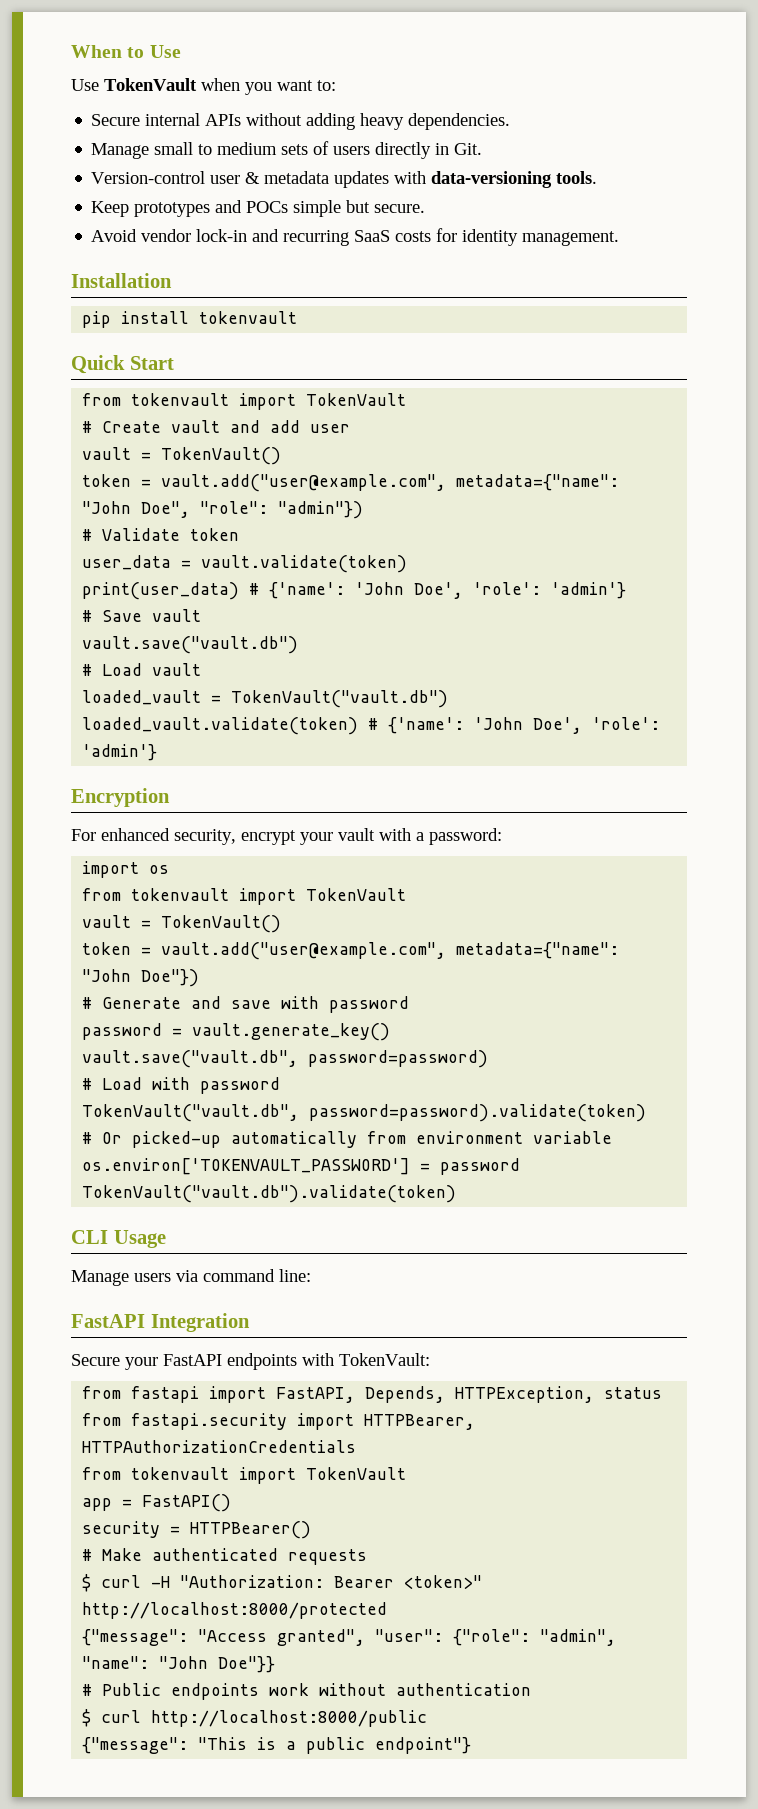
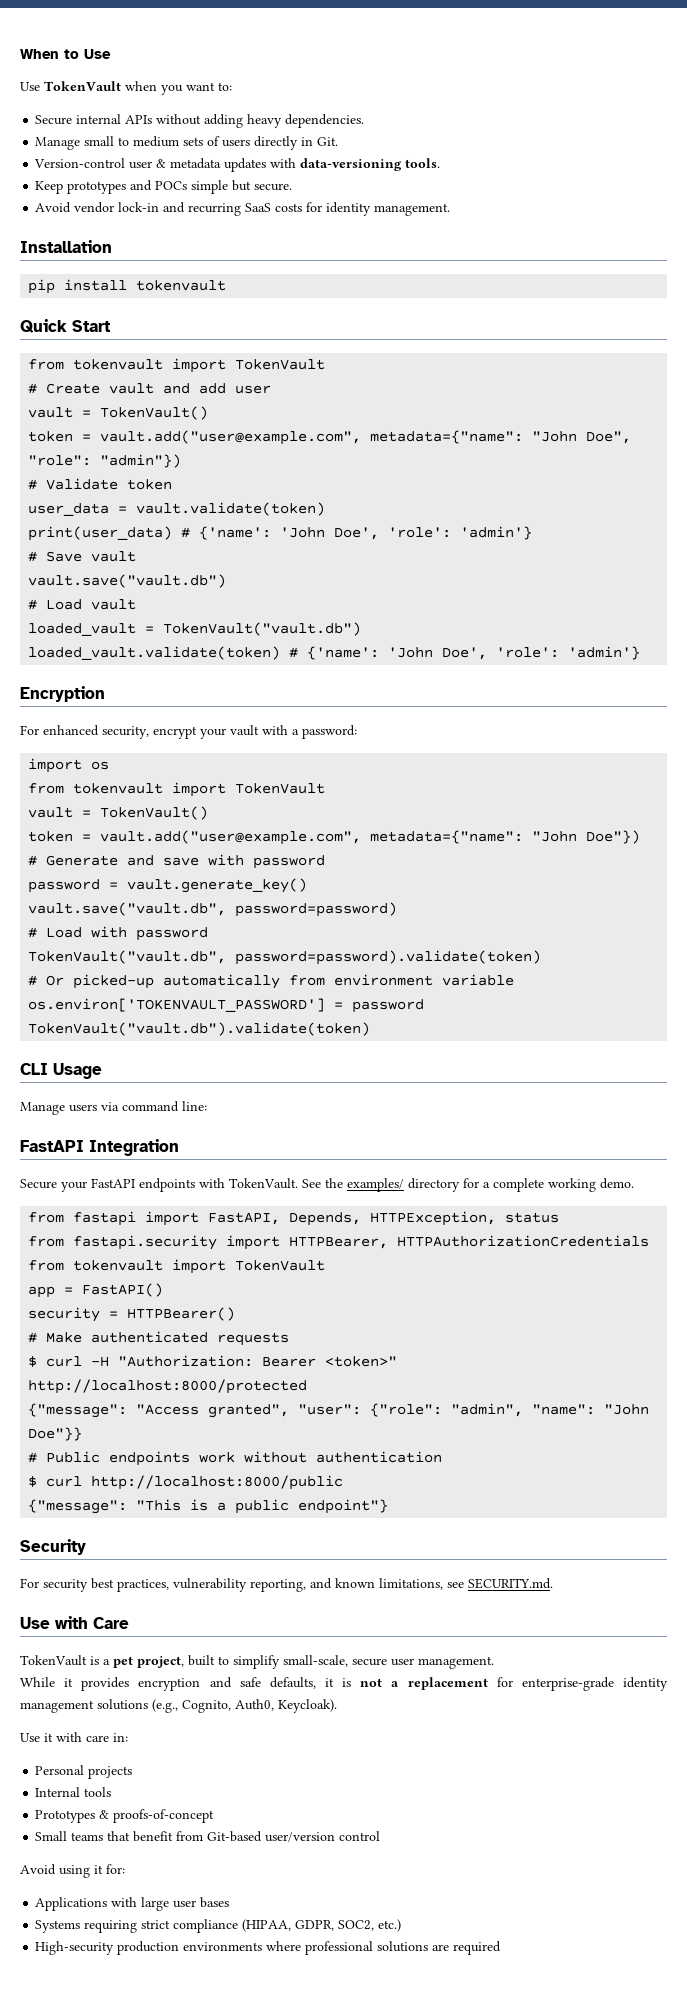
- Secure your FastAPI endpoints with TokenVault:
+ Secure your FastAPI endpoints with TokenVault. See the examples/ directory for a complete working demo.
+ Security
+ For security best practices, vulnerability reporting, and known limitations, see SECURITY.md.
+ Use with Care
+ TokenVault is a pet project, built to simplify small-scale, secure user management.
+ While it provides encryption and safe defaults, it is not a replacement for enterprise-grade identity management solutions (e.g., Cognito, Auth0, Keycloak).
+ Use it with care in:
+ Personal projects
+ Internal tools
+ Prototypes & proofs-of-concept
+ Small teams that benefit from Git-based user/version control
+ Avoid using it for:
+ Applications with large user bases
+ Systems requiring strict compliance (HIPAA, GDPR, SOC2, etc.)
+ High-security production environments where professional solutions are required

